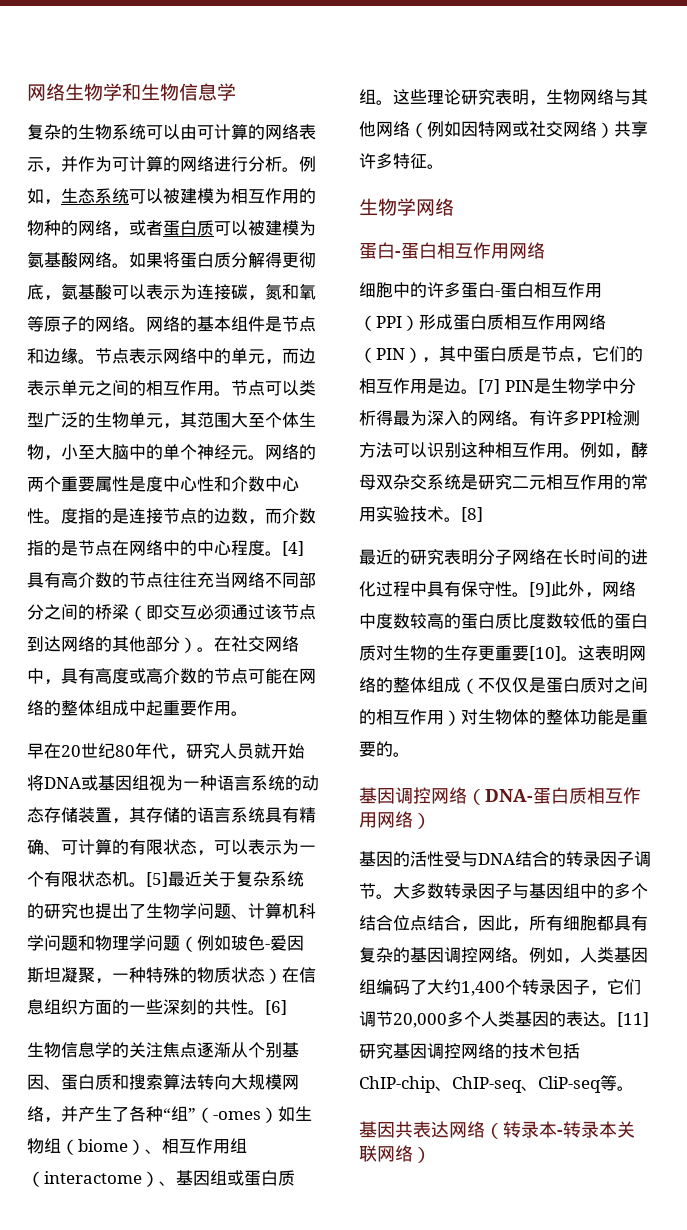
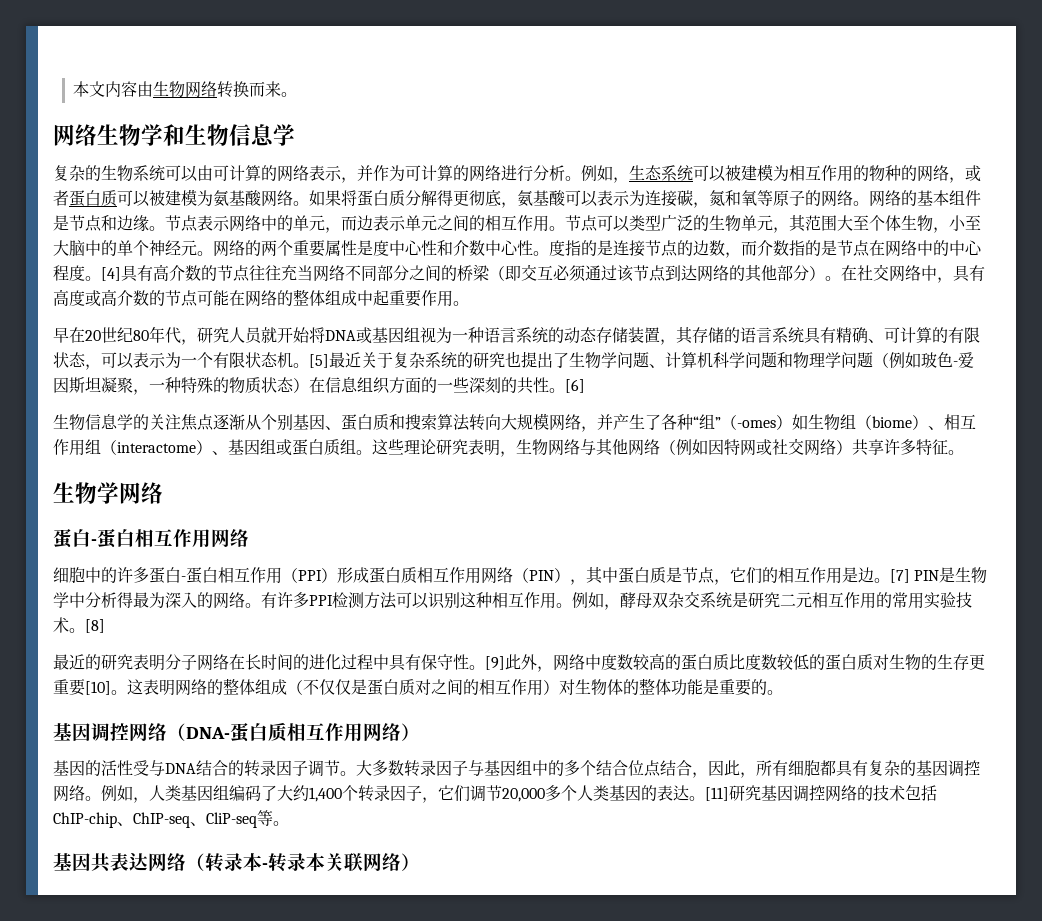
+ 本文内容由生物网络转换而来。

